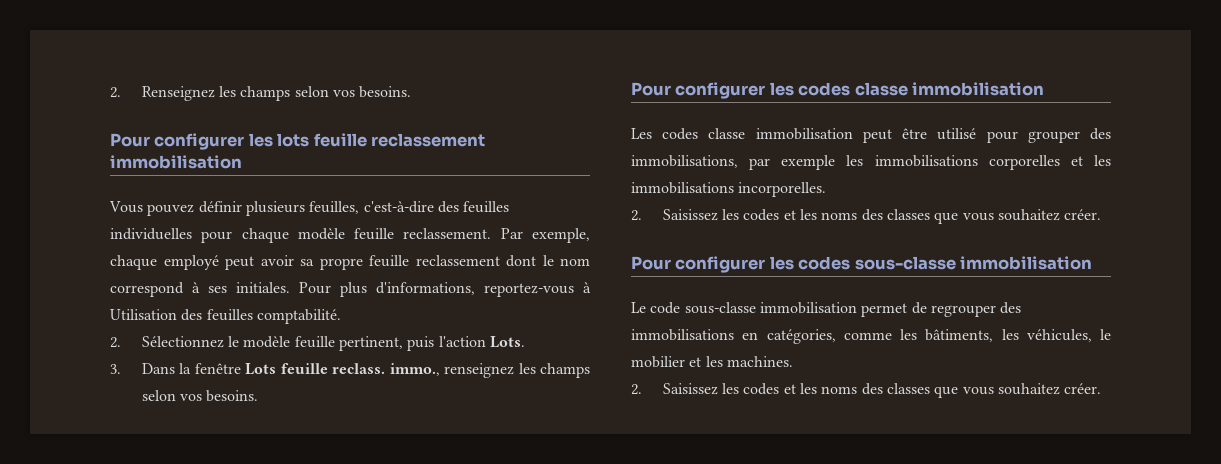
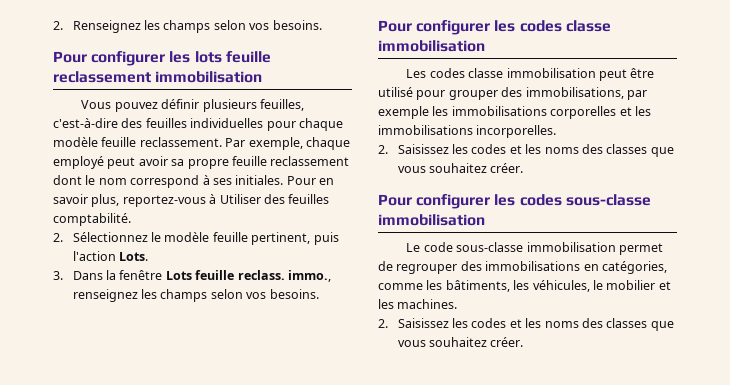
- Pour plus d'informations, reportez-vous à Utilisation des feuilles comptabilité.
+ Pour en savoir plus, reportez-vous à Utiliser des feuilles comptabilité.

